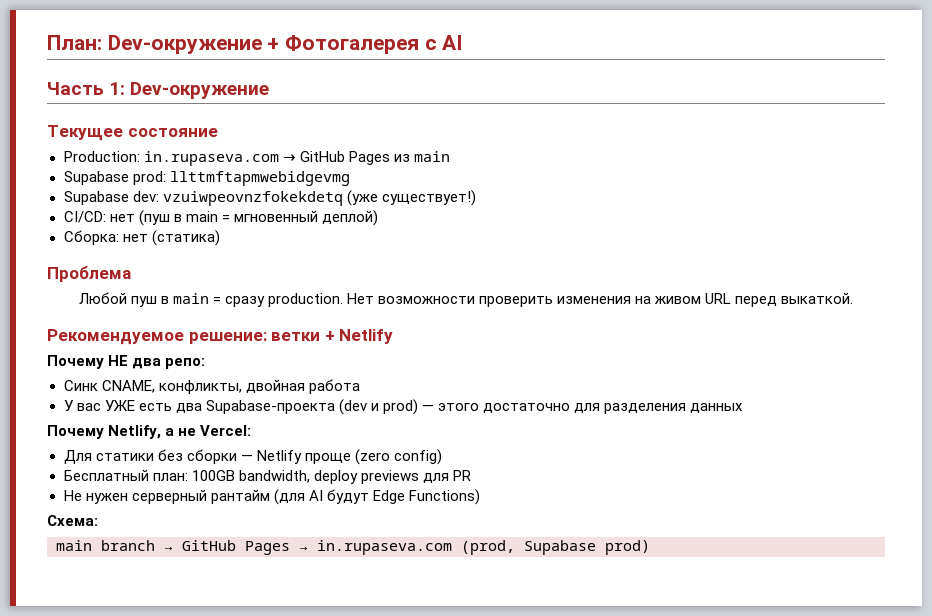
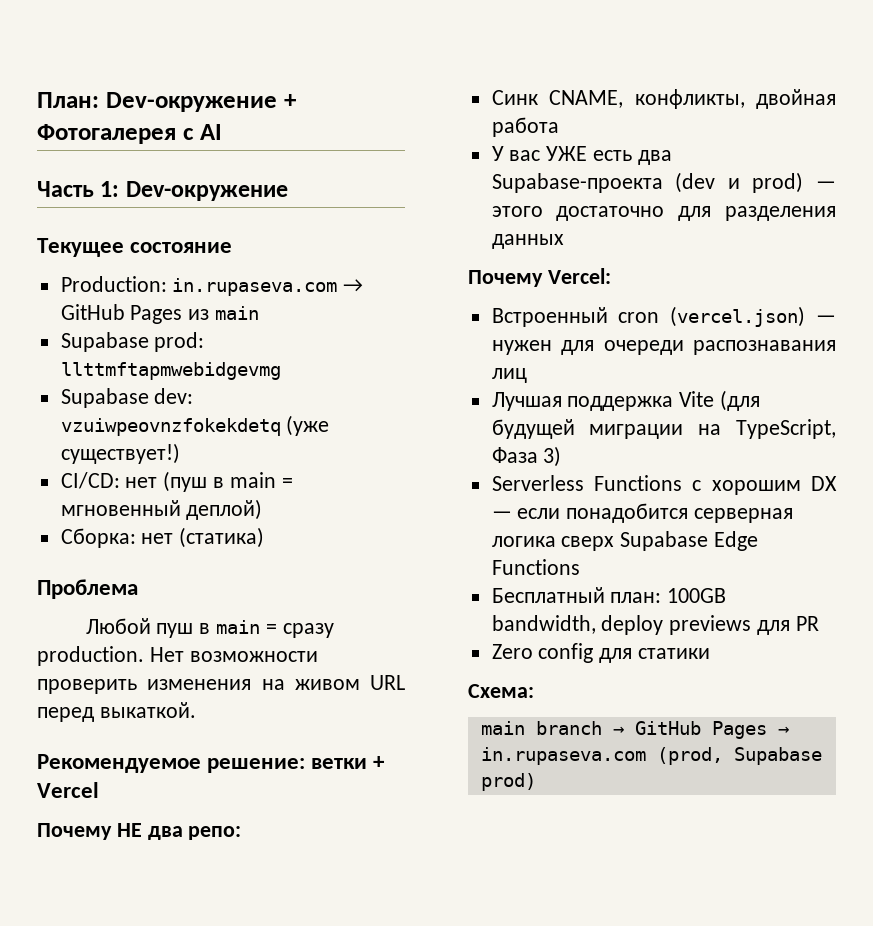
- Рекомендуемое решение: ветки + Netlify
+ Рекомендуемое решение: ветки + Vercel
- Почему Netlify, а не Vercel:
- Для статики без сборки — Netlify проще (zero config)
+ Почему Vercel:
+ Встроенный cron (vercel.json) — нужен для очереди распознавания лиц
+ Лучшая поддержка Vite (для будущей миграции на TypeScript, Фаза 3)
+ Serverless Functions с хорошим DX — если понадобится серверная логика сверх Supabase Edge Functions
- Не нужен серверный рантайм (для AI будут Edge Functions)
+ Zero config для статики

